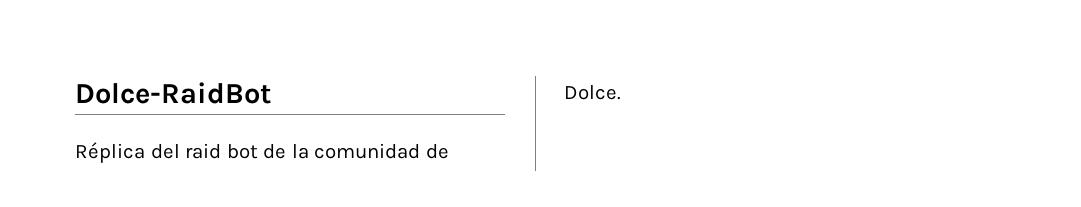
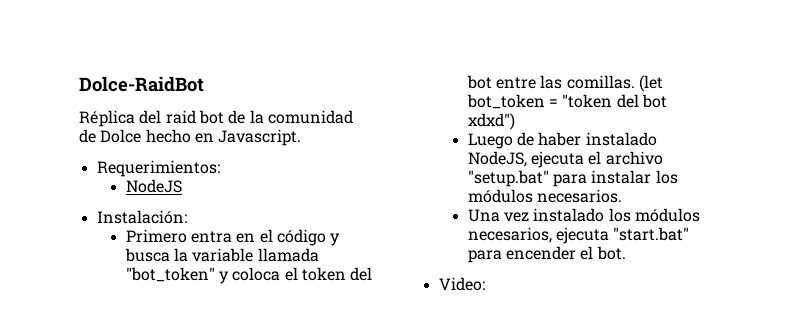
- Réplica del raid bot de la comunidad de Dolce.
+ Réplica del raid bot de la comunidad de Dolce hecho en Javascript.
+ Requerimientos:
+ NodeJS
+ Instalación:
+ Primero entra en el código y busca la variable llamada "bot_token" y coloca el token del bot entre las comillas. (let bot_token = "token del bot xdxd")
+ Luego de haber instalado NodeJS, ejecuta el archivo "setup.bat" para instalar los módulos necesarios.
+ Una vez instalado los módulos necesarios, ejecuta "start.bat" para encender el bot.
+ Video:

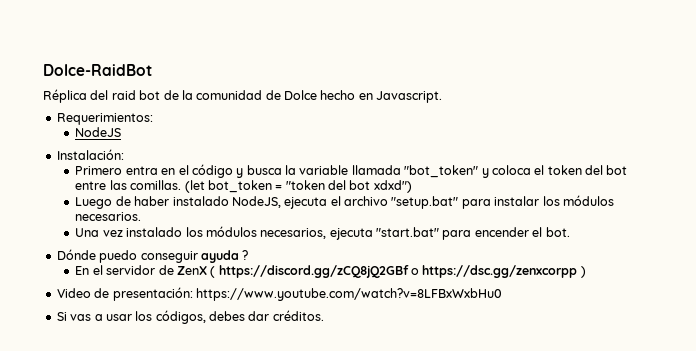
- Video:
+ Dónde puedo conseguir ayuda ?
+ En el servidor de ZenX ( https://discord.gg/zCQ8jQ2GBf o https://dsc.gg/zenxcorpp )
+ Video de presentación: https://www.youtube.com/watch?v=8LFBxWxbHu0
+ Si vas a usar los códigos, debes dar créditos.

